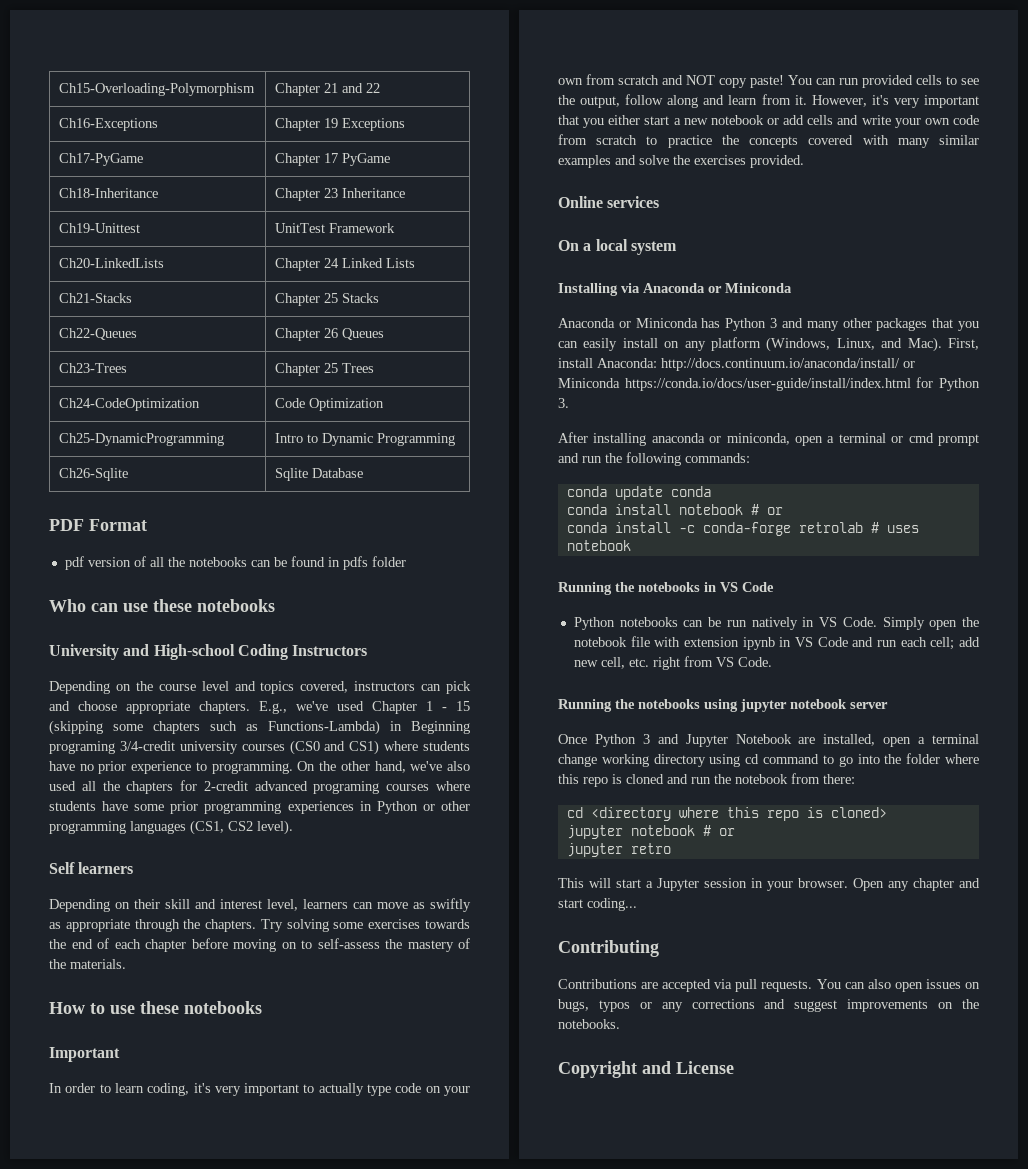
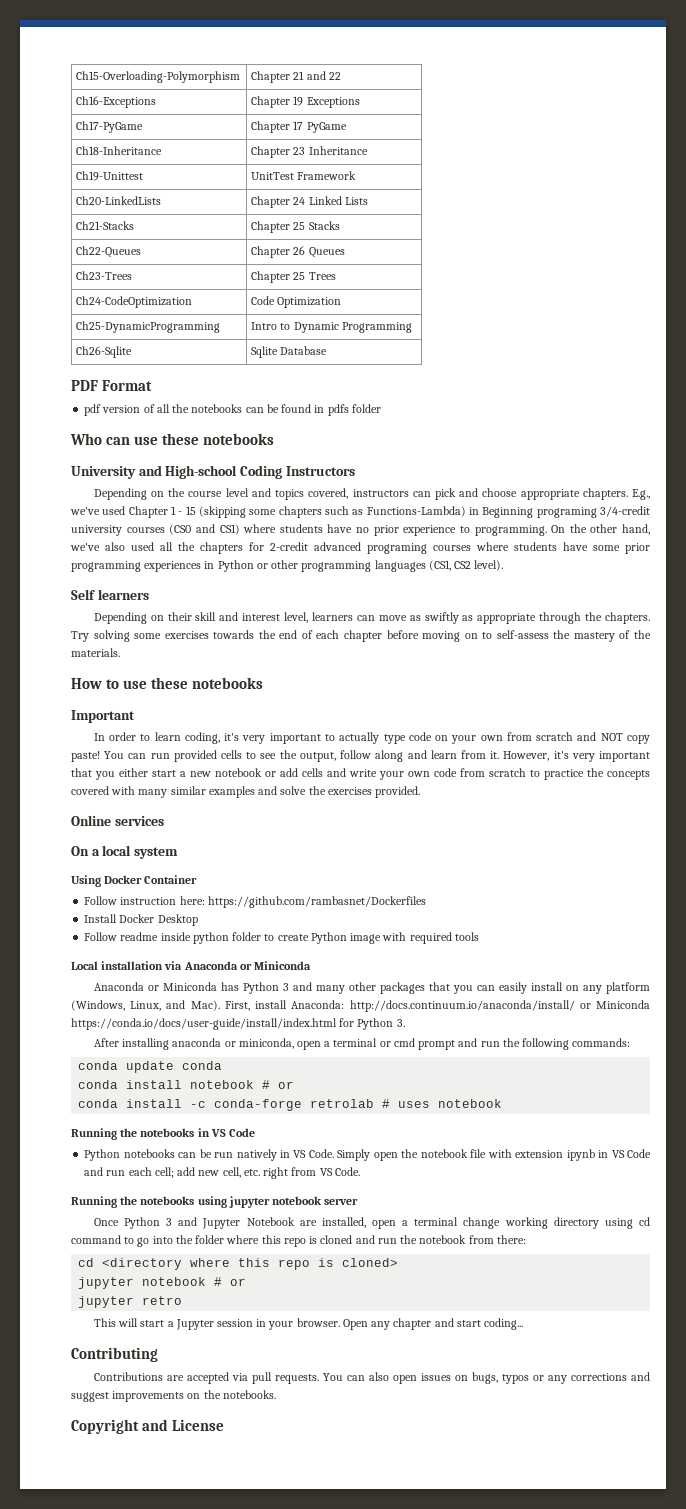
- Installing via Anaconda or Miniconda
+ Using Docker Container
+ Follow instruction here: https://github.com/rambasnet/Dockerfiles
+ Install Docker Desktop
+ Follow readme inside python folder to create Python image with required tools
+ Local installation via Anaconda or Miniconda

